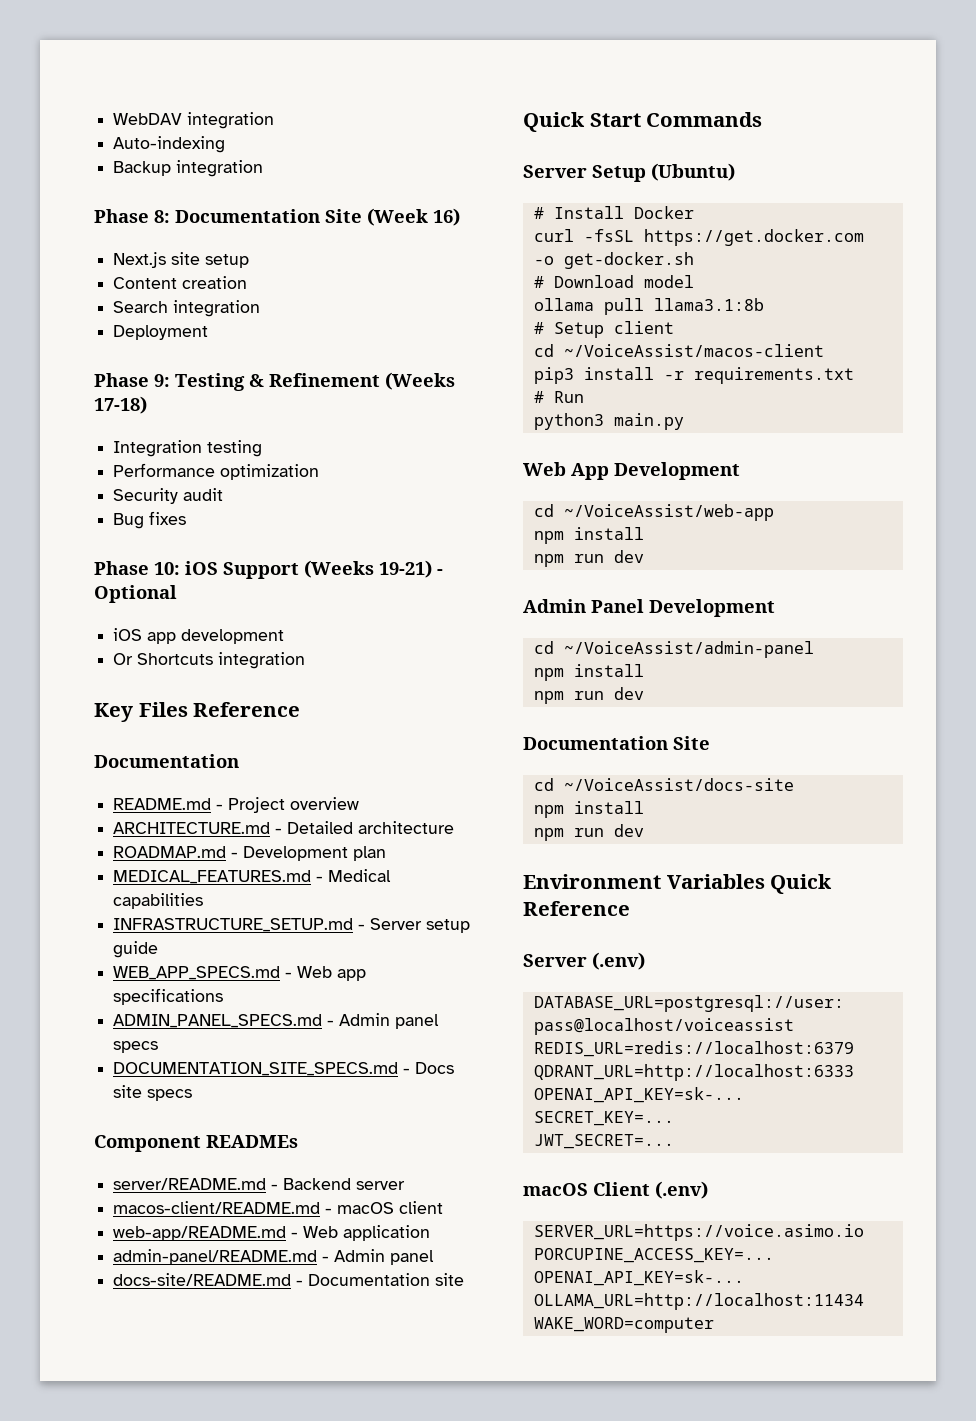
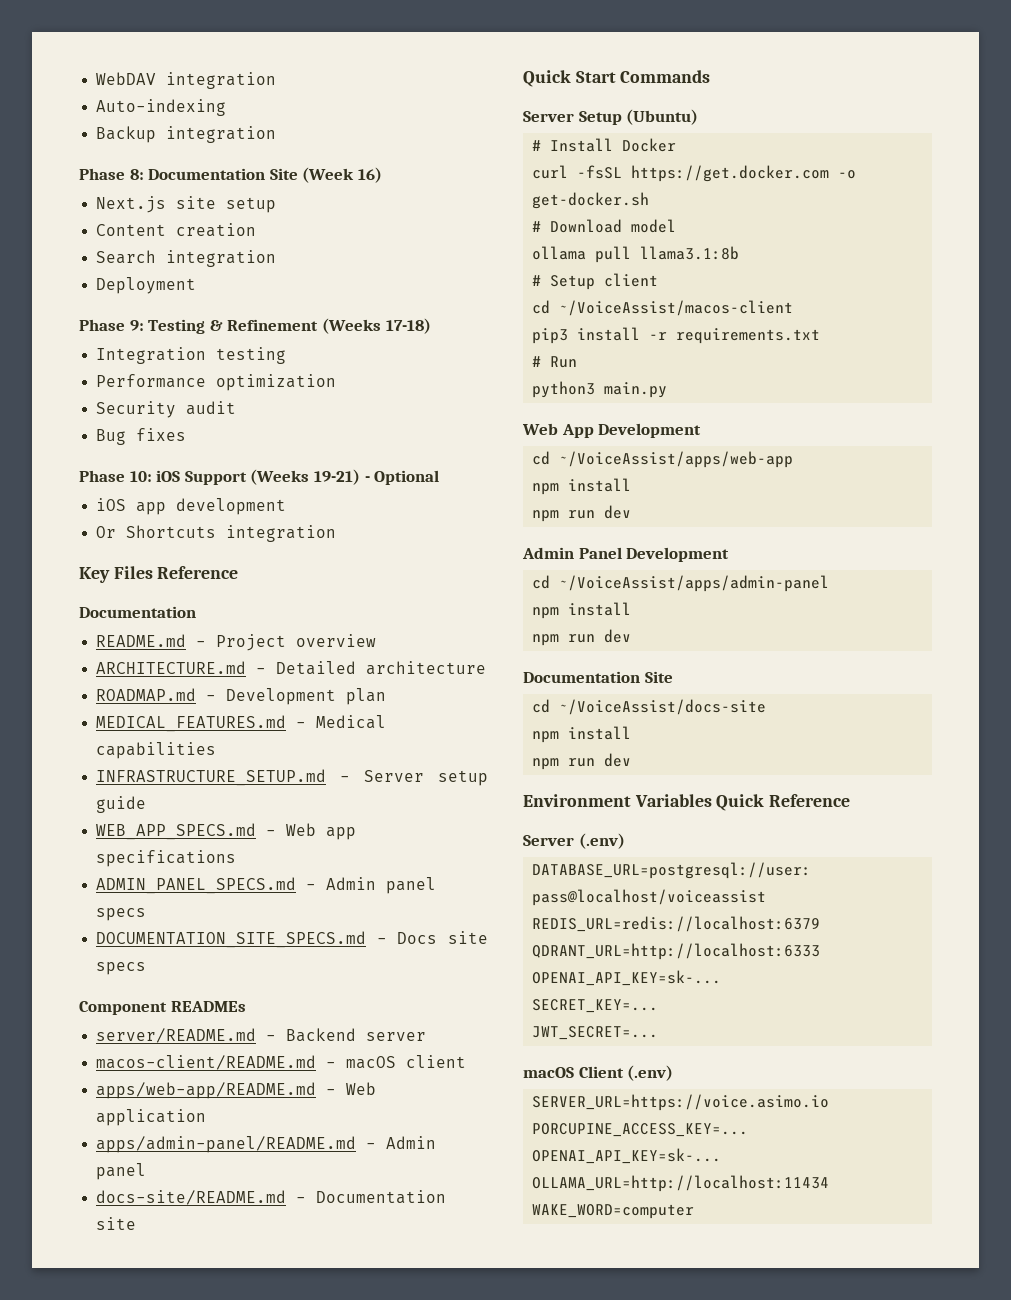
- web-app/README.md - Web application
+ apps/web-app/README.md - Web application
- admin-panel/README.md - Admin panel
+ apps/admin-panel/README.md - Admin panel
- cd ~/VoiceAssist/web-app
+ cd ~/VoiceAssist/apps/web-app
- cd ~/VoiceAssist/admin-panel
+ cd ~/VoiceAssist/apps/admin-panel

